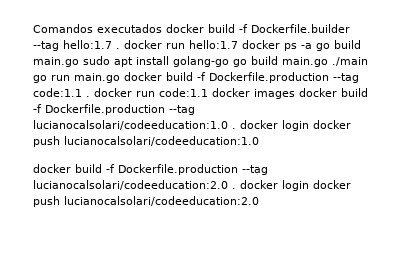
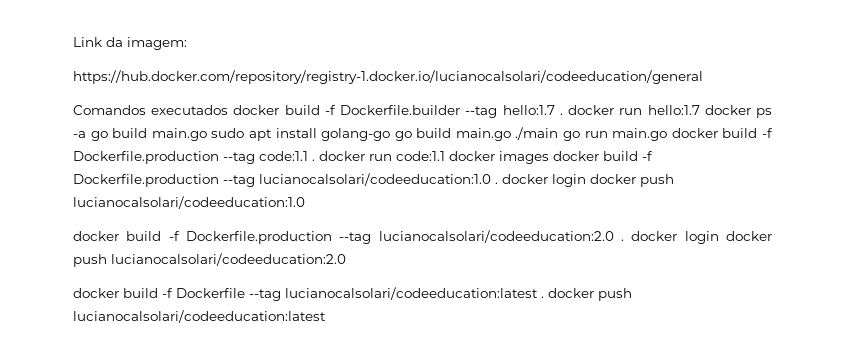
+ Link da imagem:
+ https://hub.docker.com/repository/registry-1.docker.io/lucianocalsolari/codeeducation/general
+ docker build -f Dockerfile --tag lucianocalsolari/codeeducation:latest . docker push lucianocalsolari/codeeducation:latest

